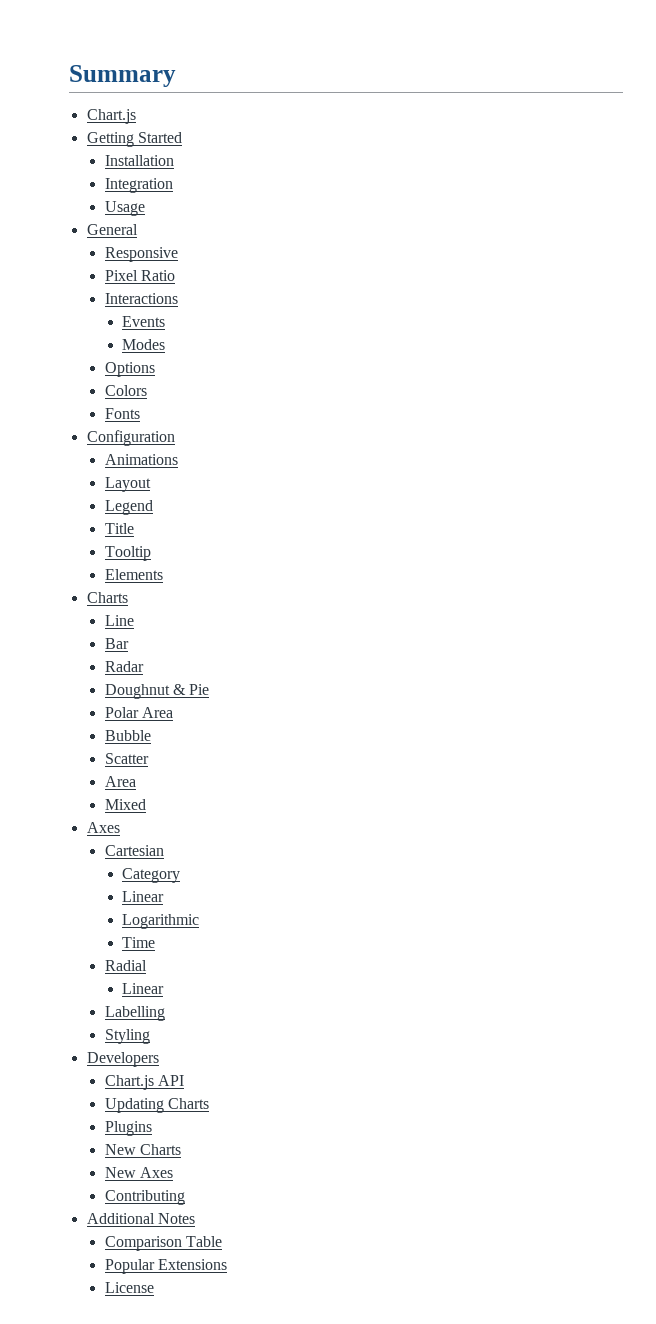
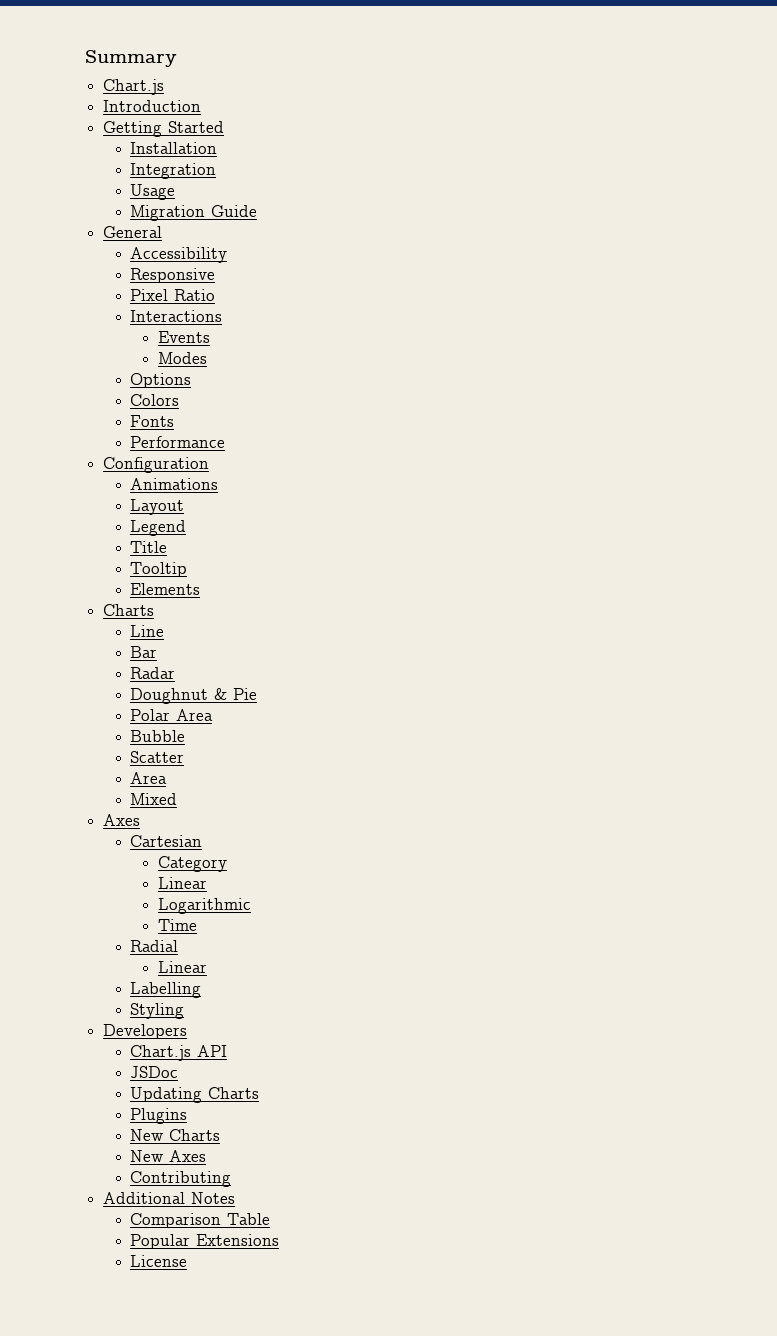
+ Introduction
+ Migration Guide
+ Accessibility
+ Performance
+ JSDoc

